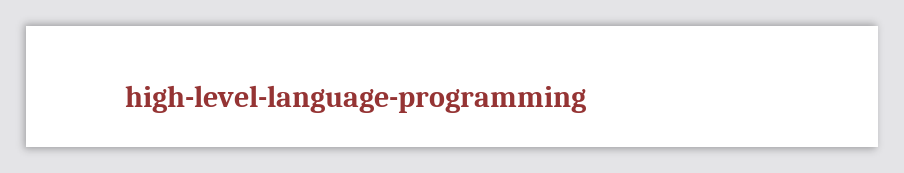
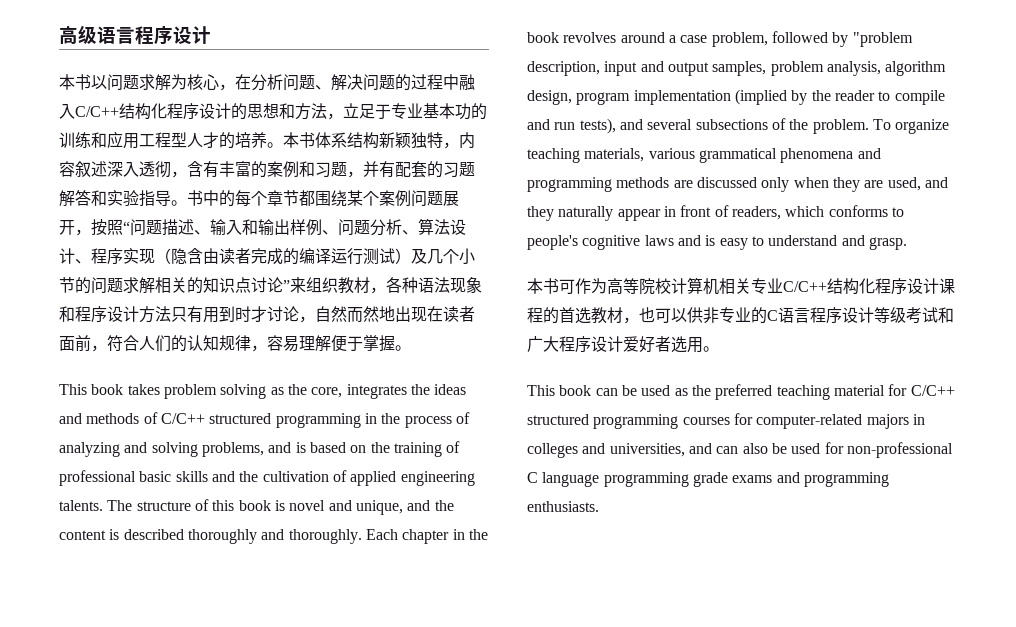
- high-level-language-programming
+ 高级语言程序设计
+ 本书以问题求解为核心，在分析问题、解决问题的过程中融入C/C++结构化程序设计的思想和方法，立足于专业基本功的训练和应用工程型人才的培养。本书体系结构新颖独特，内容叙述深入透彻，含有丰富的案例和习题，并有配套的习题解答和实验指导。书中的每个章节都围绕某个案例问题展开，按照“问题描述、输入和输出样例、问题分析、算法设计、程序实现（隐含由读者完成的编译运行测试）及几个小节的问题求解相关的知识点讨论”来组织教材，各种语法现象和程序设计方法只有用到时才讨论，自然而然地出现在读者面前，符合人们的认知规律，容易理解便于掌握。
+ This book takes problem solving as the core, integrates the ideas and methods of C/C++ structured programming in the process of analyzing and solving problems, and is based on the training of professional basic skills and the cultivation of applied engineering talents. The structure of this book is novel and unique, and the content is described thoroughly and thoroughly. Each chapter in the book revolves around a case problem, followed by "problem description, input and output samples, problem analysis, algorithm design, program implementation (implied by the reader to compile and run tests), and several subsections of the problem. To organize teaching materials, various grammatical phenomena and programming methods are discussed only when they are used, and they naturally appear in front of readers, which conforms to people's cognitive laws and is easy to understand and grasp.
+ 本书可作为高等院校计算机相关专业C/C++结构化程序设计课程的首选教材，也可以供非专业的C语言程序设计等级考试和广大程序设计爱好者选用。
+ This book can be used as the preferred teaching material for C/C++ structured programming courses for computer-related majors in colleges and universities, and can also be used for non-professional C language programming grade exams and programming enthusiasts.

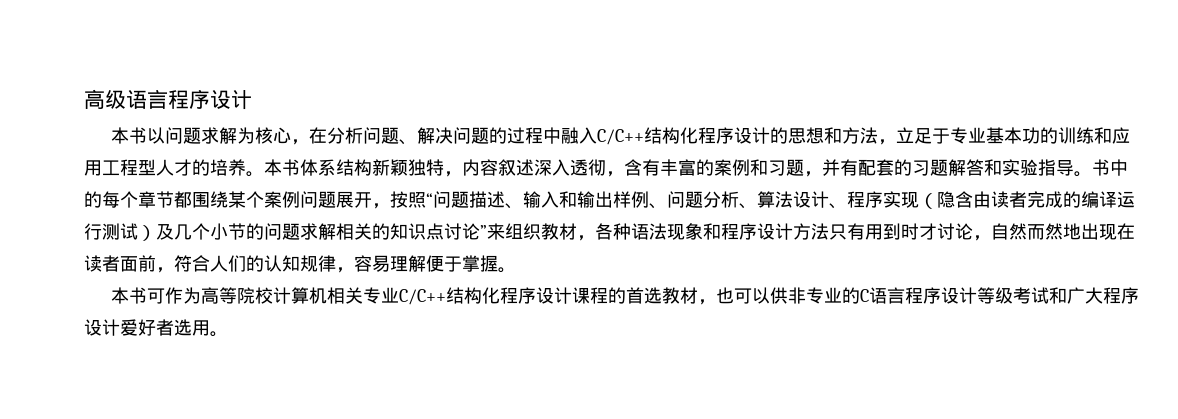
- This book takes problem solving as the core, integrates the ideas and methods of C/C++ structured programming in the process of analyzing and solving problems, and is based on the training of professional basic skills and the cultivation of applied engineering talents. The structure of this book is novel and unique, and the content is described thoroughly and thoroughly. Each chapter in the book revolves around a case problem, followed by "problem description, input and output samples, problem analysis, algorithm design, program implementation (implied by the reader to compile and run tests), and several subsections of the problem. To organize teaching materials, various grammatical phenomena and programming methods are discussed only when they are used, and they naturally appear in front of readers, which conforms to people's cognitive laws and is easy to understand and grasp.
- This book can be used as the preferred teaching material for C/C++ structured programming courses for computer-related majors in colleges and universities, and can also be used for non-professional C language programming grade exams and programming enthusiasts.

